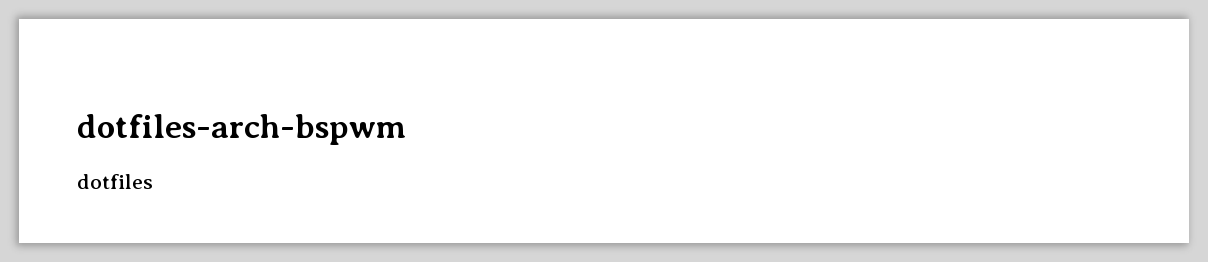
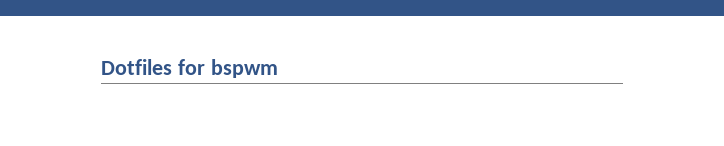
- dotfiles-arch-bspwm
- dotfiles
+ Dotfiles for bspwm

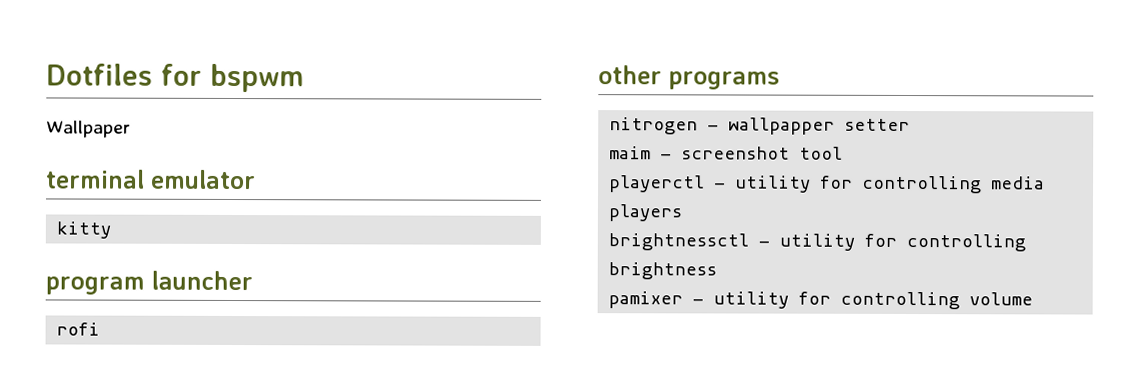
+ Wallpaper
+ terminal emulator
+ kitty
+ program launcher
+ rofi
+ other programs
+ nitrogen - wallpapper setter
+ maim - screenshot tool
+ playerctl - utility for controlling media players
+ brightnessctl - utility for controlling brightness
+ pamixer - utility for controlling volume

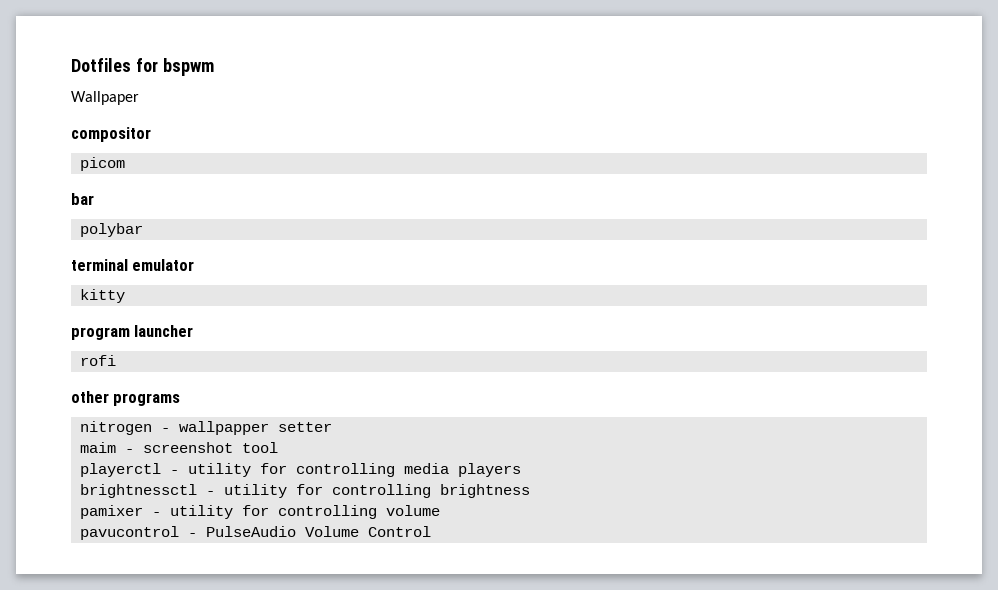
+ compositor
+ picom
+ bar
+ polybar
+ pavucontrol - PulseAudio Volume Control

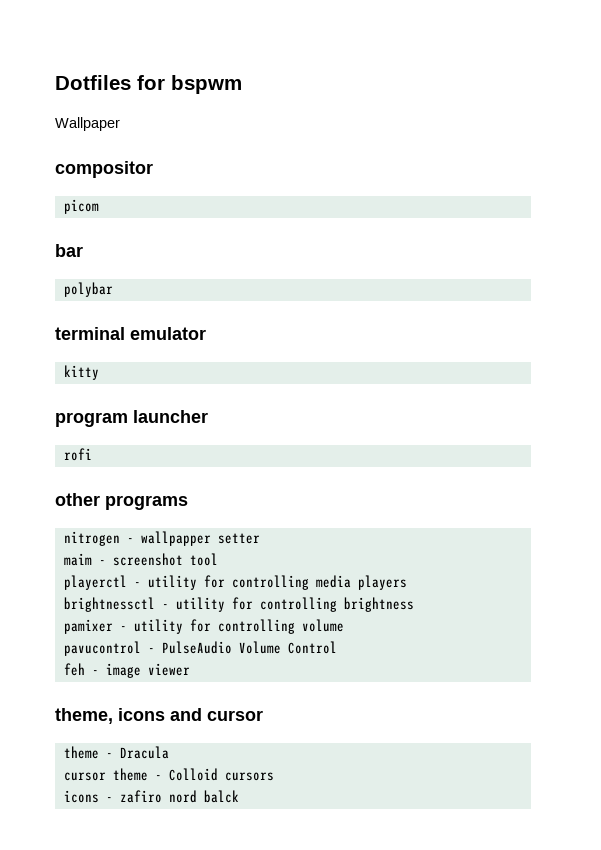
+ feh - image viewer
+ theme, icons and cursor
+ theme - Dracula
+ cursor theme - Colloid cursors
+ icons - zafiro nord balck

